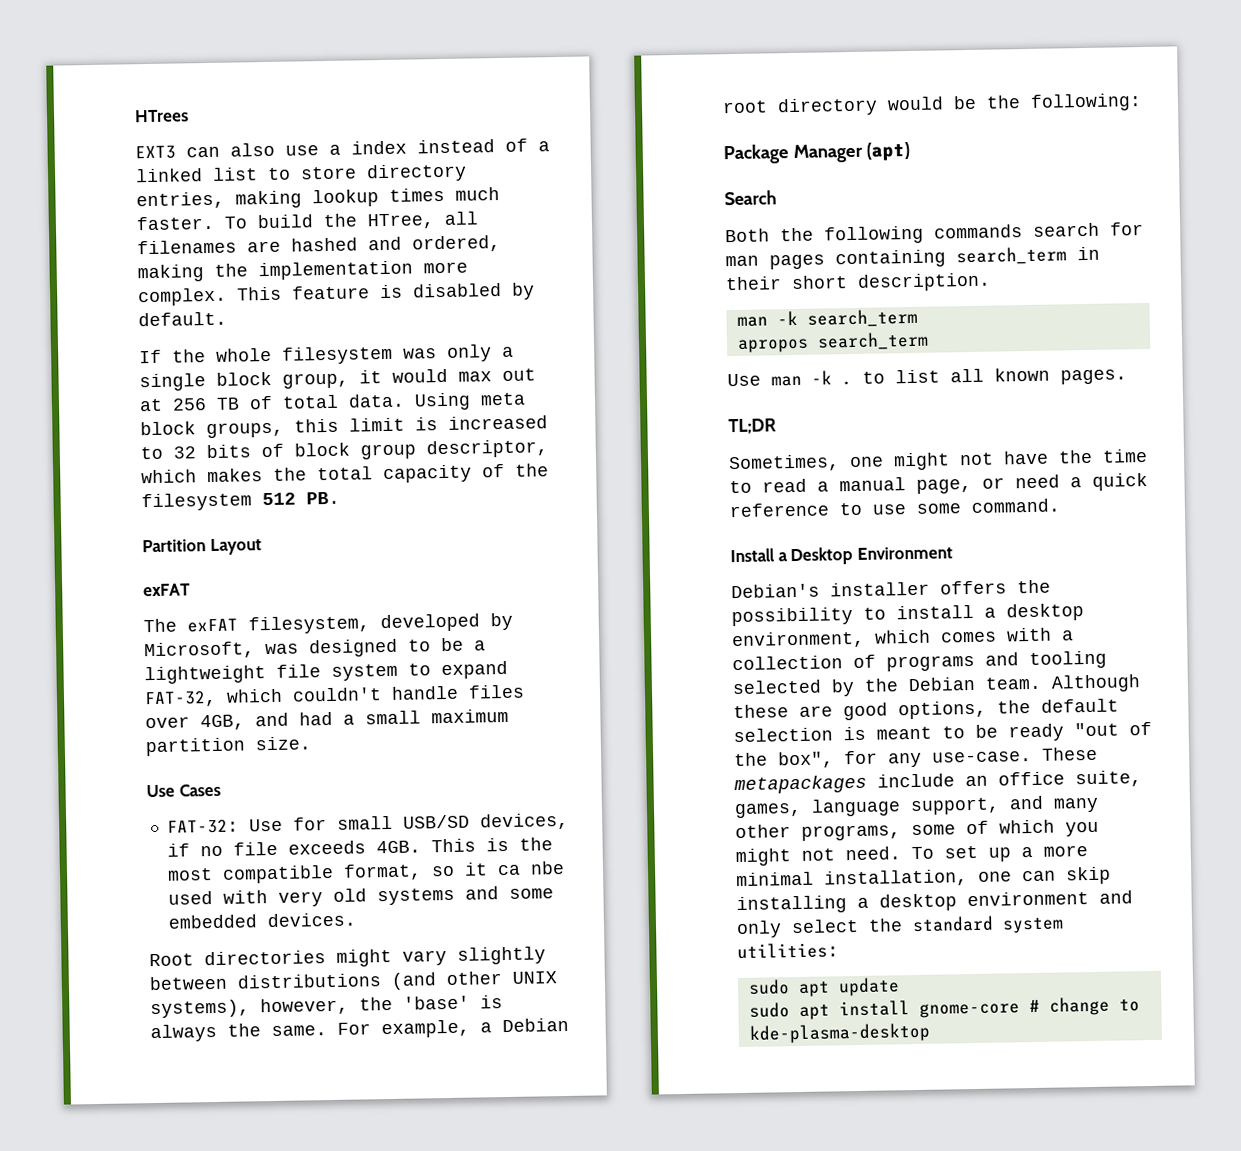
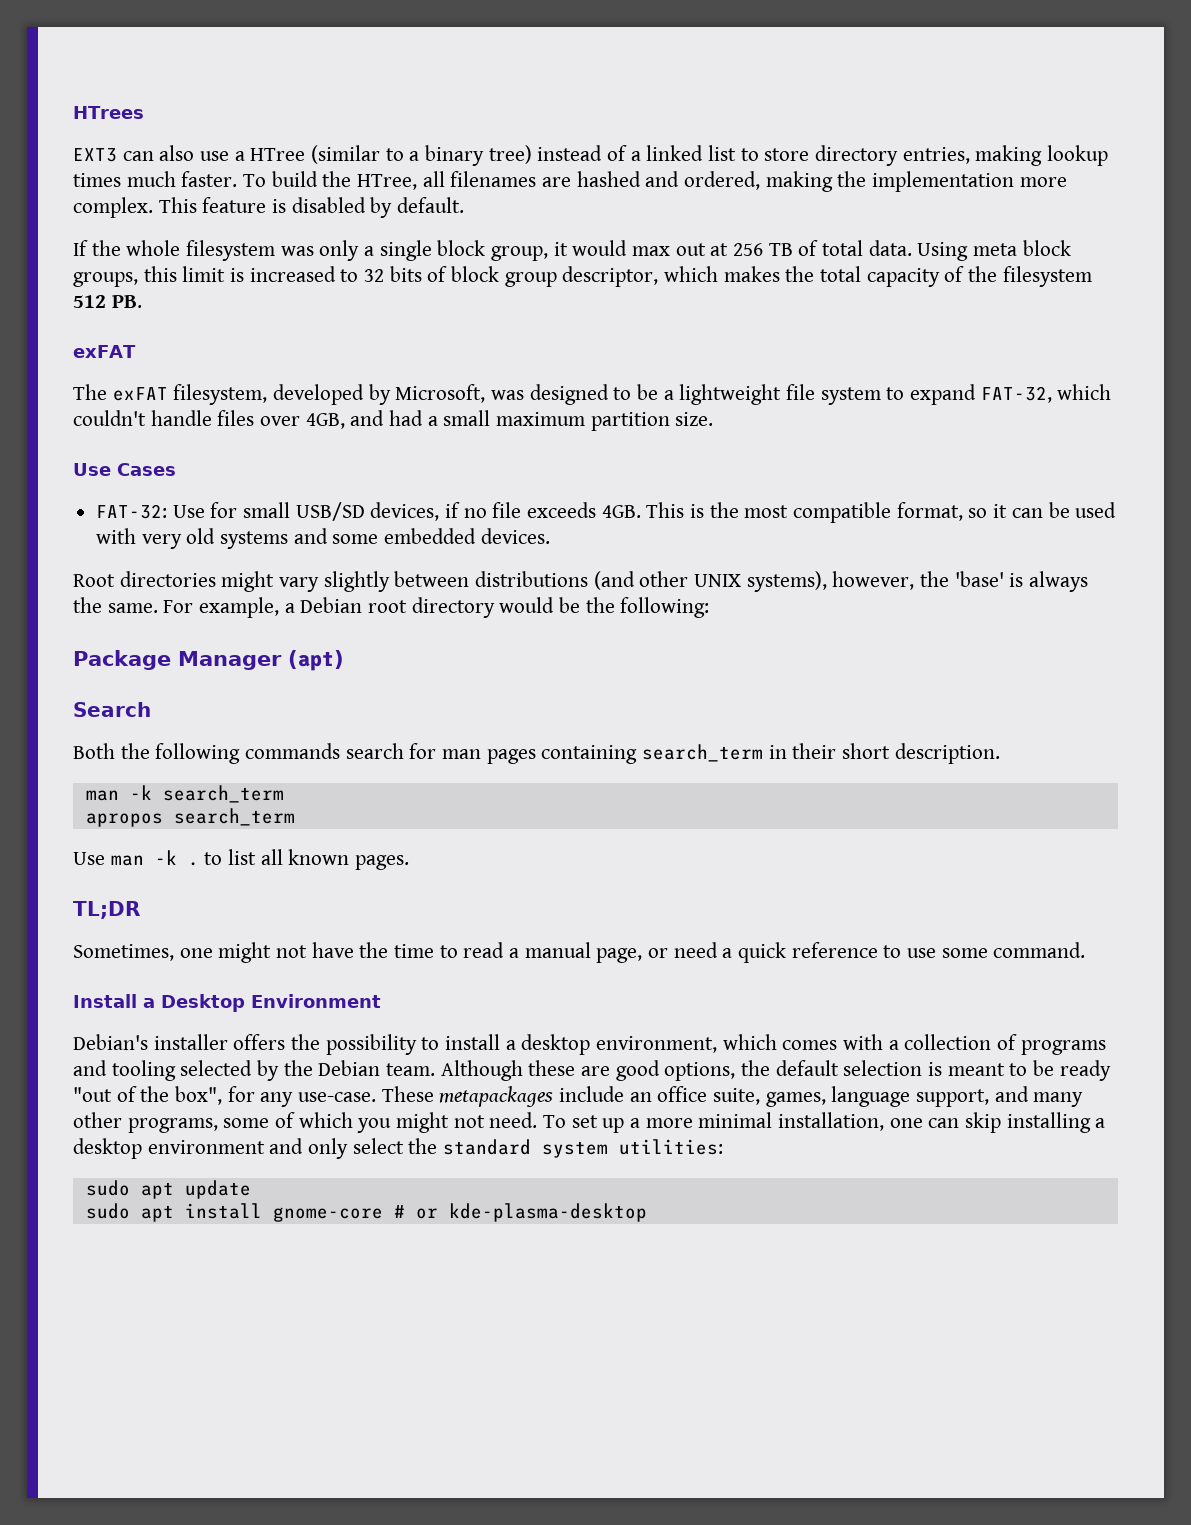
- EXT3 can also use a index instead of a linked list to store directory entries, making lookup times much faster.
+ EXT3 can also use a HTree (similar to a binary tree) instead of a linked list to store directory entries, making lookup times much faster.
- Partition Layout
- This is the most compatible format, so it ca nbe used with very old systems and some embedded devices.
+ This is the most compatible format, so it can be used with very old systems and some embedded devices.
- sudo apt install gnome-core # change to kde-plasma-desktop
+ sudo apt install gnome-core # or kde-plasma-desktop

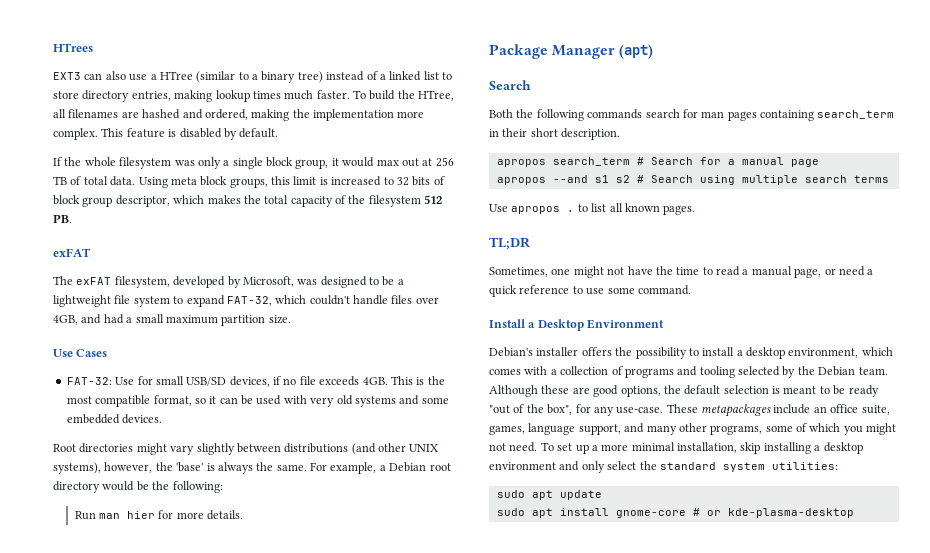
+ Run man hier for more details.
- man -k search_term
- apropos search_term
- Use man -k . to list all known pages.
+ apropos search_term # Search for a manual page
+ apropos --and s1 s2 # Search using multiple search terms
+ Use apropos . to list all known pages.
- To set up a more minimal installation, one can skip installing a desktop environment and only select the standard system utilities:
+ To set up a more minimal installation, skip installing a desktop environment and only select the standard system utilities:

